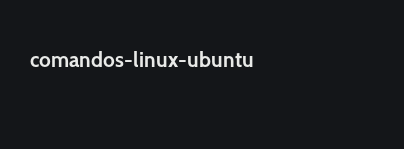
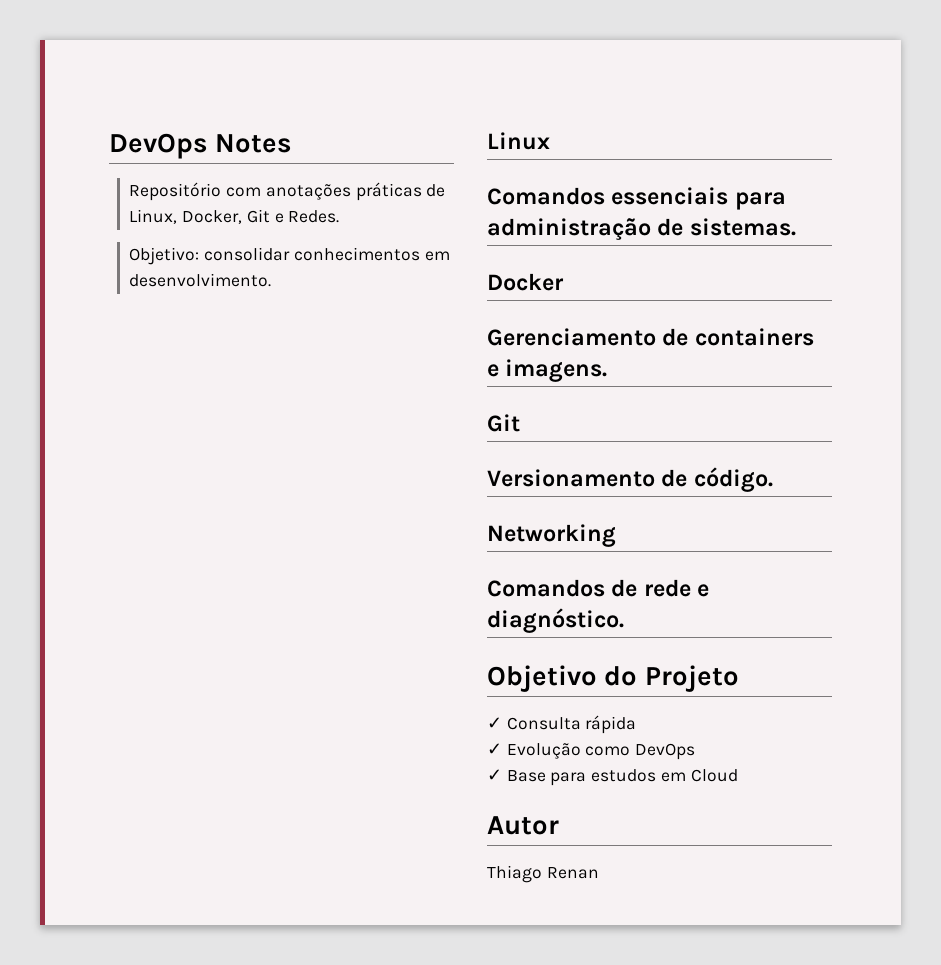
- comandos-linux-ubuntu
+ DevOps Notes
+ Repositório com anotações práticas de Linux, Docker, Git e Redes.
+ Objetivo: consolidar conhecimentos em desenvolvimento.
+ Linux
+ Comandos essenciais para administração de sistemas.
+ Docker
+ Gerenciamento de containers e imagens.
+ Git
+ Versionamento de código.
+ Networking
+ Comandos de rede e diagnóstico.
+ Objetivo do Projeto
+ ✓ Consulta rápida
+ ✓ Evolução como DevOps
+ ✓ Base para estudos em Cloud
+ Autor
+ Thiago Renan

